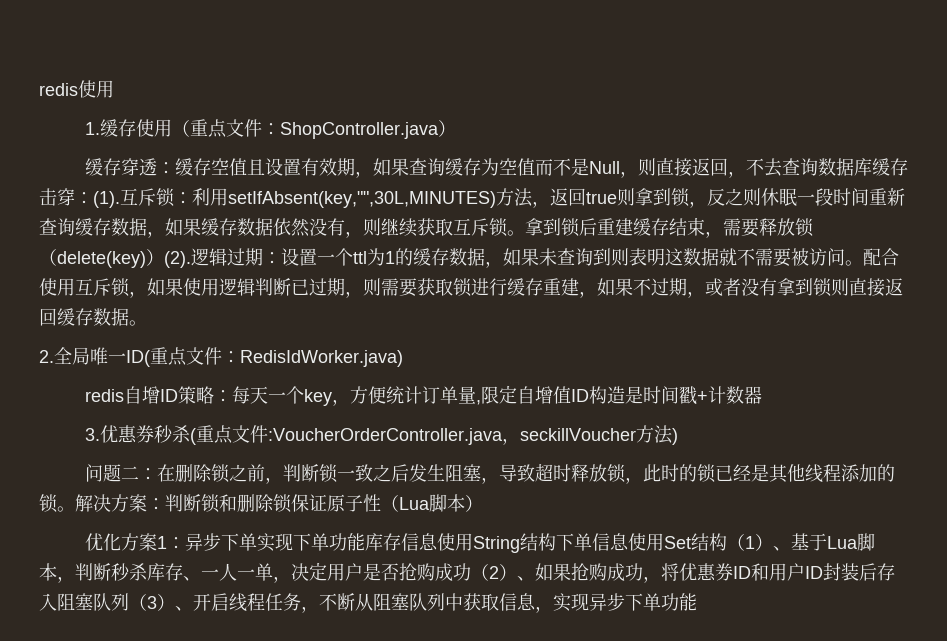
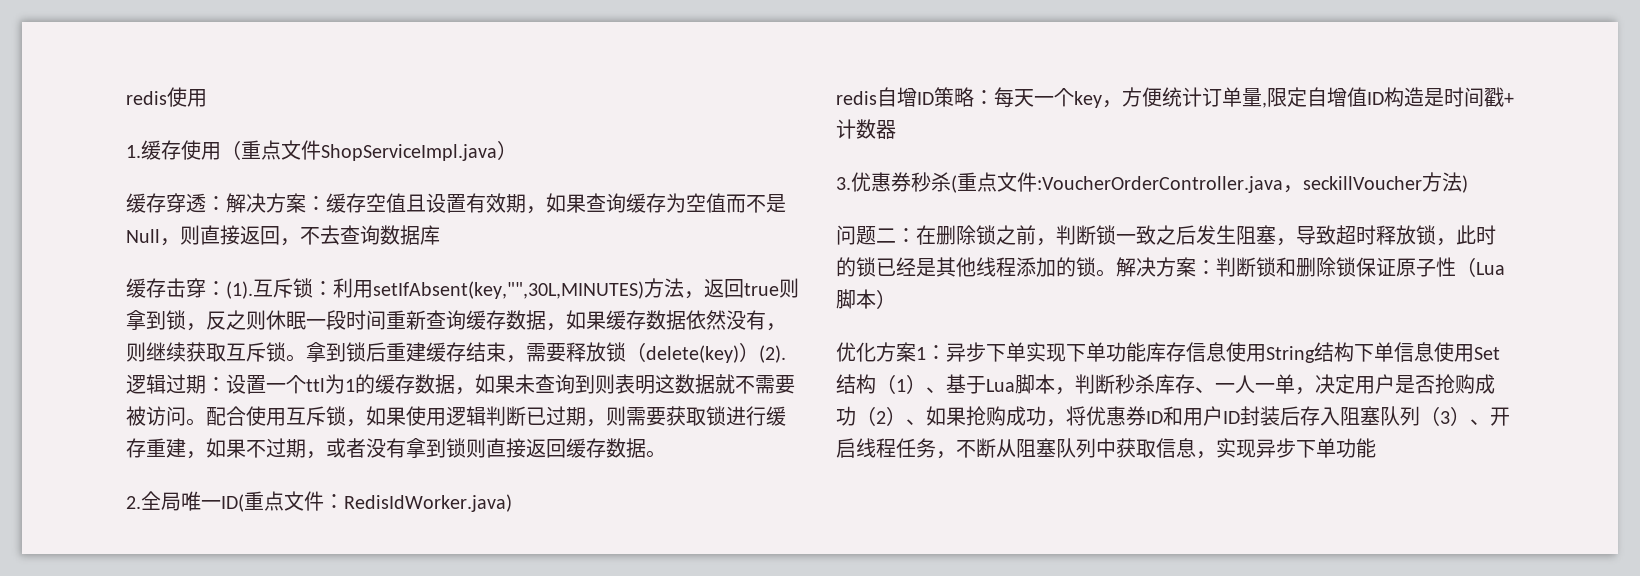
- 1.缓存使用（重点文件：ShopController.java）
+ 1.缓存使用（重点文件ShopServiceImpl.java）
- 缓存穿透：缓存空值且设置有效期，如果查询缓存为空值而不是Null，则直接返回，不去查询数据库缓存击穿：(1).
+ 缓存穿透：解决方案：缓存空值且设置有效期，如果查询缓存为空值而不是Null，则直接返回，不去查询数据库
+ 缓存击穿：(1).

